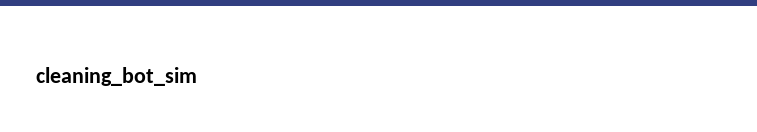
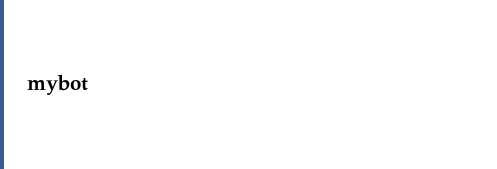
- cleaning_bot_sim
+ mybot

